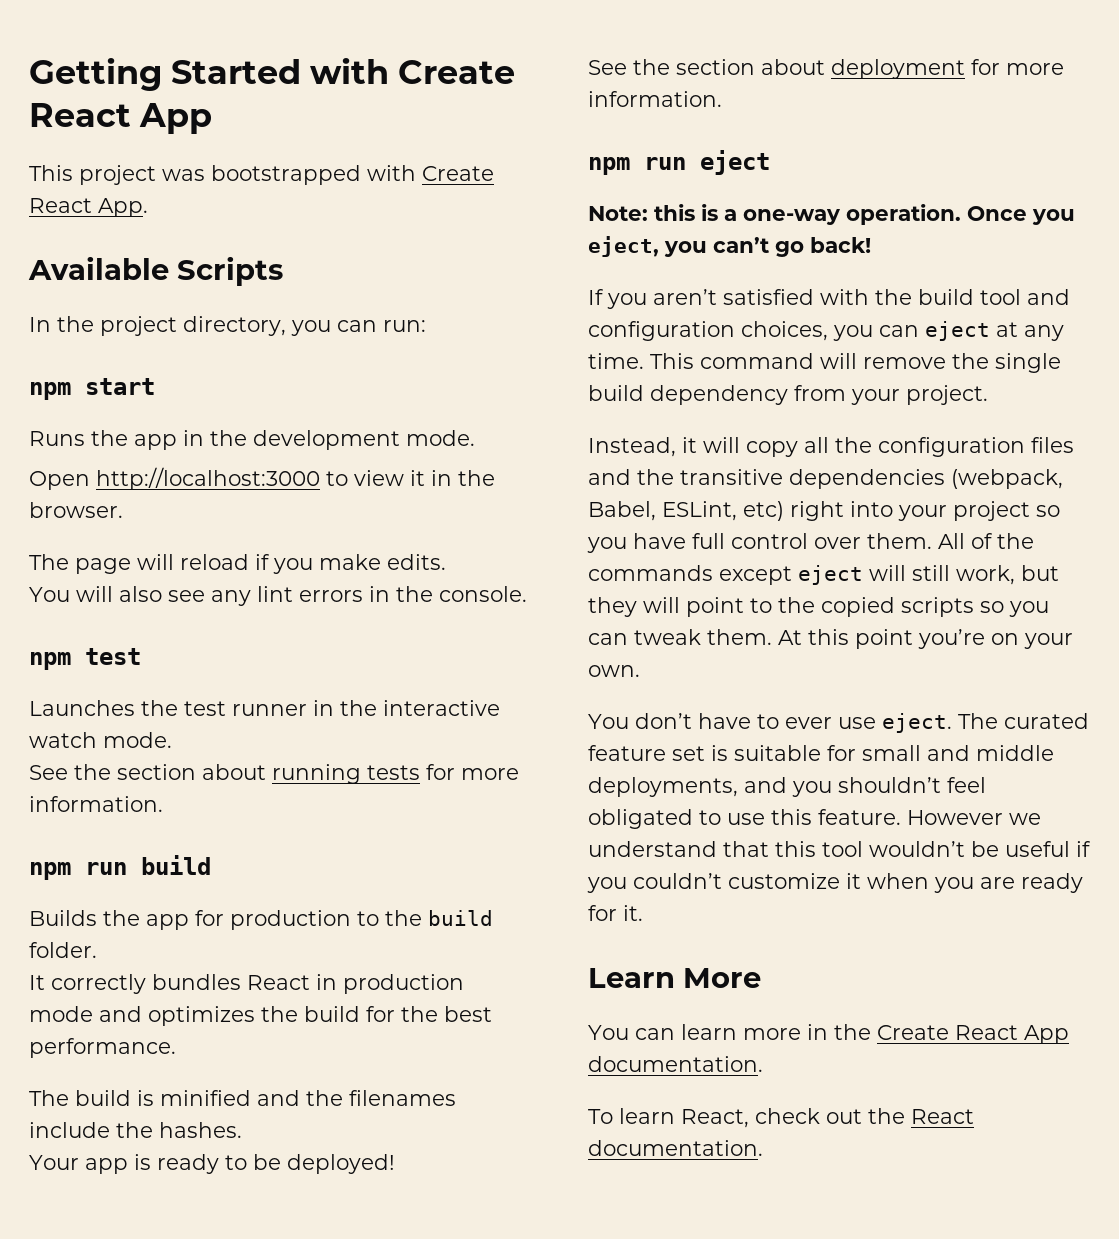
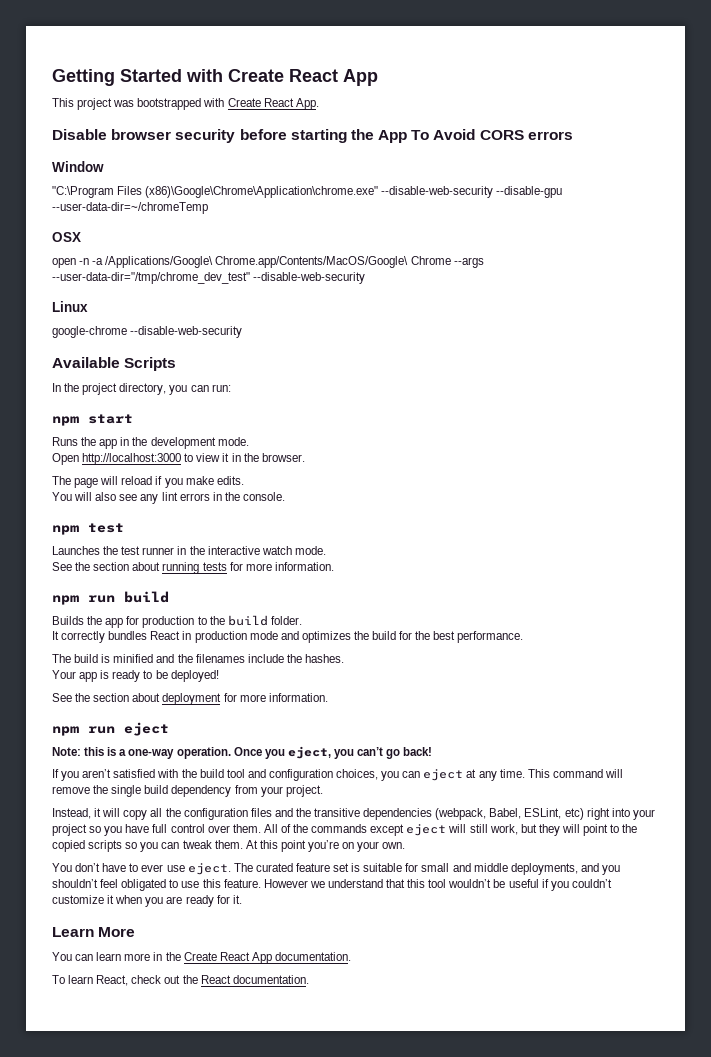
+ Disable browser security before starting the App To Avoid CORS errors
+ Window
+ "C:\Program Files (x86)\Google\Chrome\Application\chrome.exe" --disable-web-security --disable-gpu --user-data-dir=~/chromeTemp
+ OSX
+ open -n -a /Applications/Google\ Chrome.app/Contents/MacOS/Google\ Chrome --args --user-data-dir="/tmp/chrome_dev_test" --disable-web-security
+ Linux
+ google-chrome --disable-web-security

